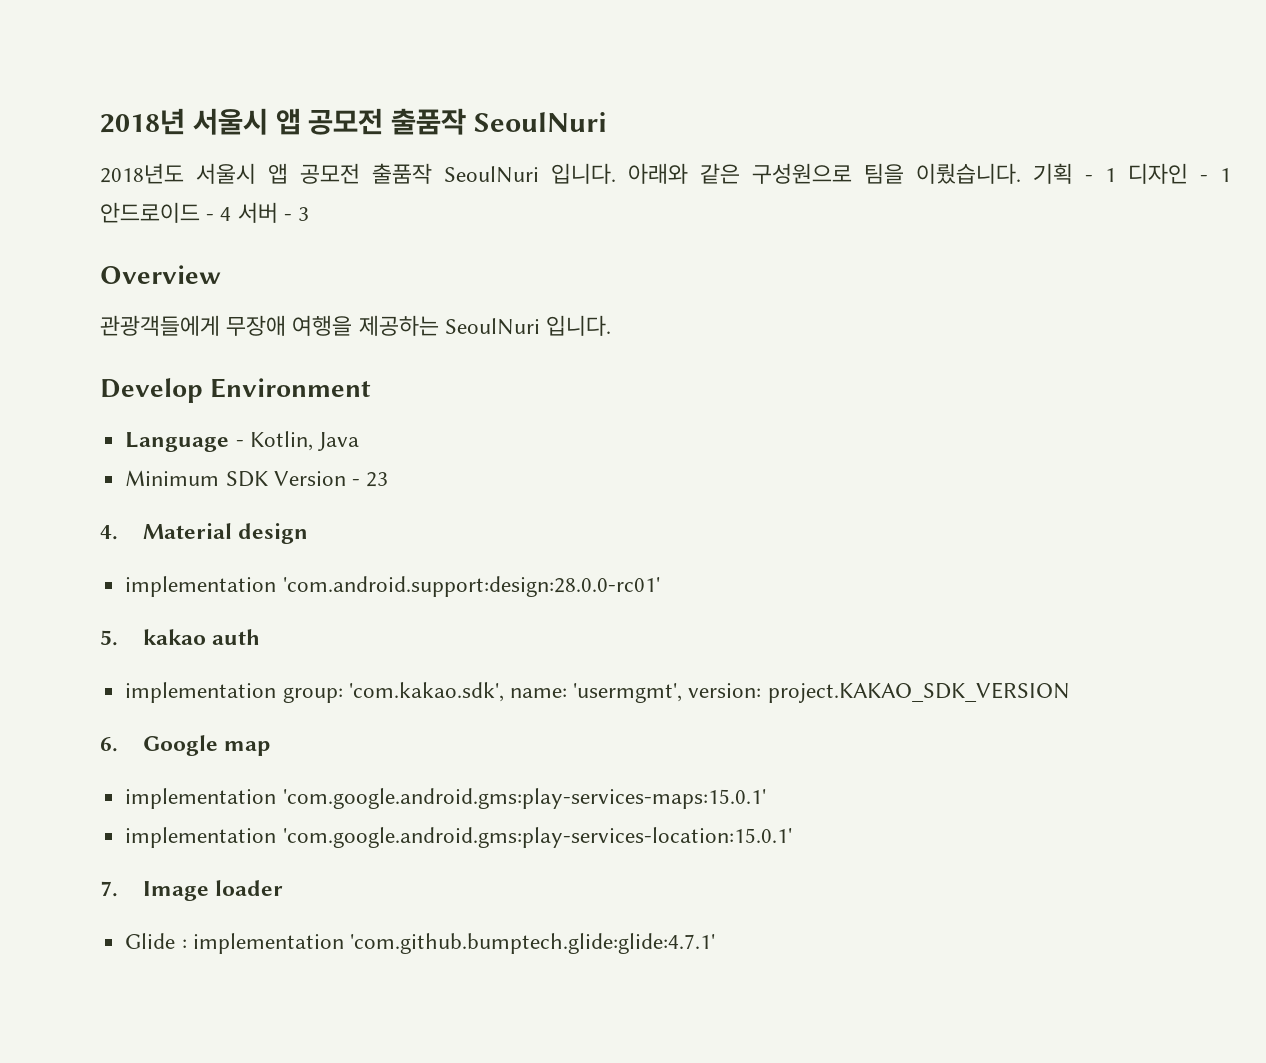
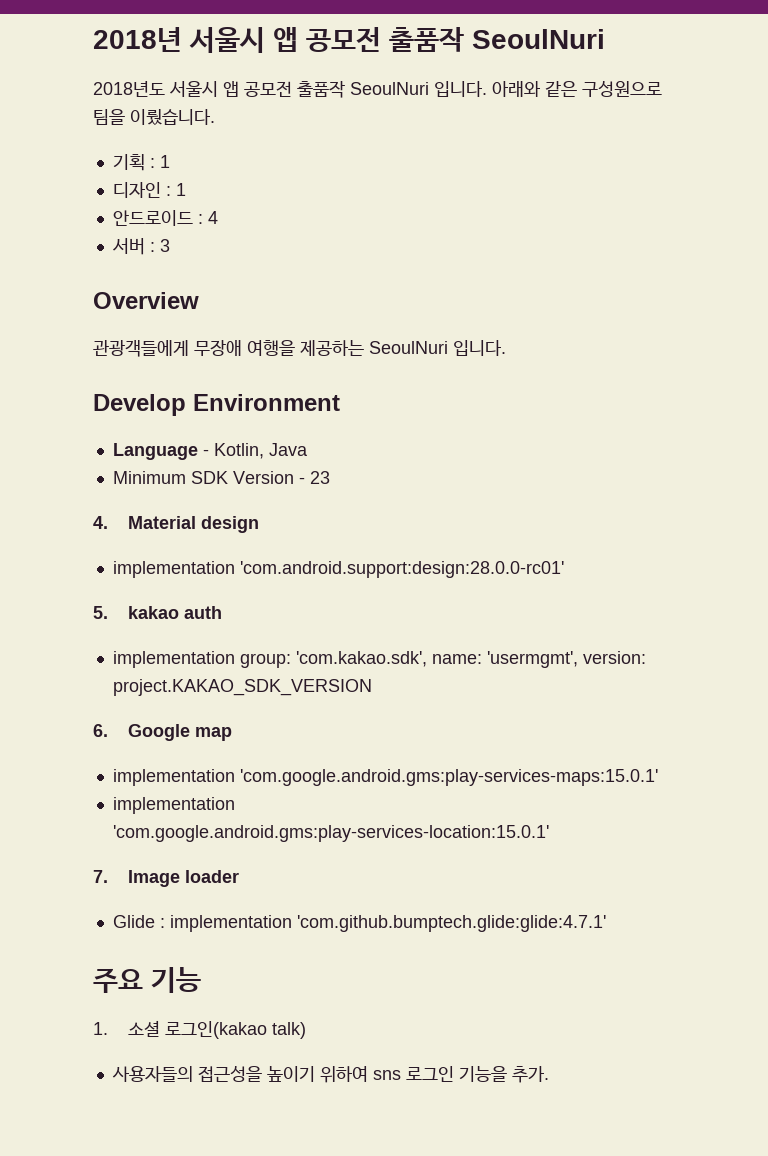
- 아래와 같은 구성원으로 팀을 이뤘습니다. 기획 - 1 디자인 - 1 안드로이드 - 4 서버 - 3
+ 아래와 같은 구성원으로 팀을 이뤘습니다.
+ 기획 : 1
+ 디자인 : 1
+ 안드로이드 : 4
+ 서버 : 3
+ 주요 기능
+ 1. 소셜 로그인(kakao talk)
+ 사용자들의 접근성을 높이기 위하여 sns 로그인 기능을 추가.

